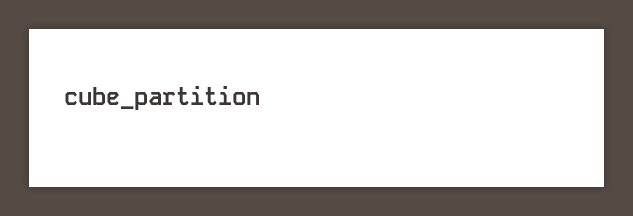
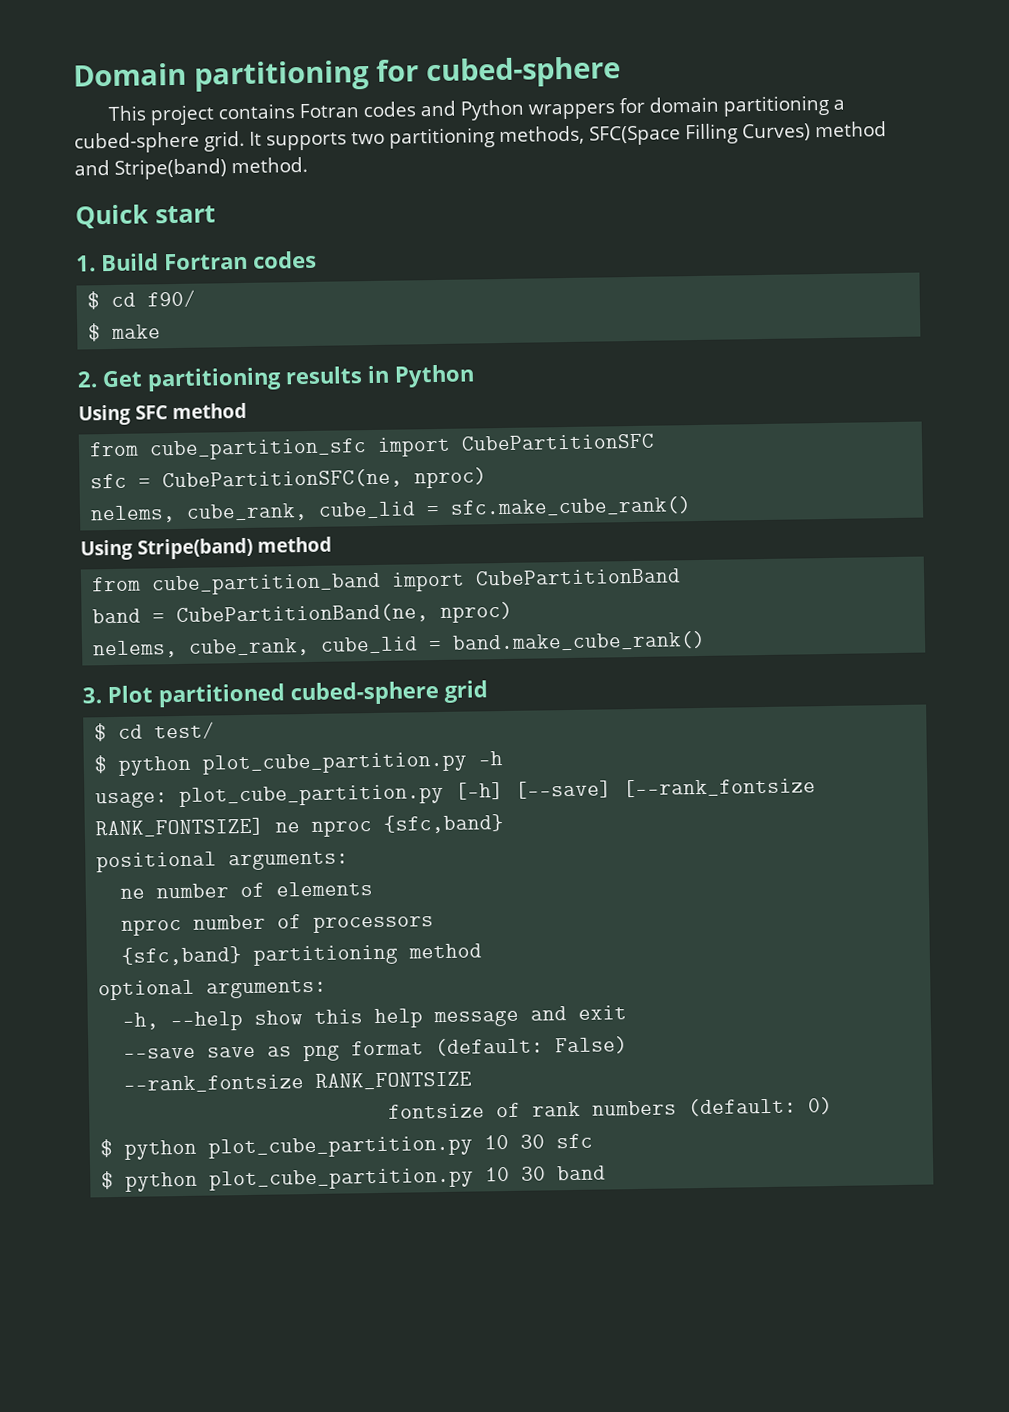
- cube_partition
+ Domain partitioning for cubed-sphere
+ This project contains Fotran codes and Python wrappers for domain partitioning a cubed-sphere grid. It supports two partitioning methods, SFC(Space Filling Curves) method and Stripe(band) method.
+ Quick start
+ 1. Build Fortran codes
+ $ cd f90/
+ $ make
+ 2. Get partitioning results in Python
+ Using SFC method
+ from cube_partition_sfc import CubePartitionSFC
+ sfc = CubePartitionSFC(ne, nproc)
+ nelems, cube_rank, cube_lid = sfc.make_cube_rank()
+ Using Stripe(band) method
+ from cube_partition_band import CubePartitionBand
+ band = CubePartitionBand(ne, nproc)
+ nelems, cube_rank, cube_lid = band.make_cube_rank()
+ 3. Plot partitioned cubed-sphere grid
+ $ cd test/
+ $ python plot_cube_partition.py -h
+ usage: plot_cube_partition.py [-h] [--save] [--rank_fontsize RANK_FONTSIZE] ne nproc {sfc,band}
+ positional arguments:
+ ne number of elements
+ nproc number of processors
+ {sfc,band} partitioning method
+ optional arguments:
+ -h, --help show this help message and exit
+ --save save as png format (default: False)
+ --rank_fontsize RANK_FONTSIZE
+ fontsize of rank numbers (default: 0)
+ $ python plot_cube_partition.py 10 30 sfc
+ $ python plot_cube_partition.py 10 30 band

